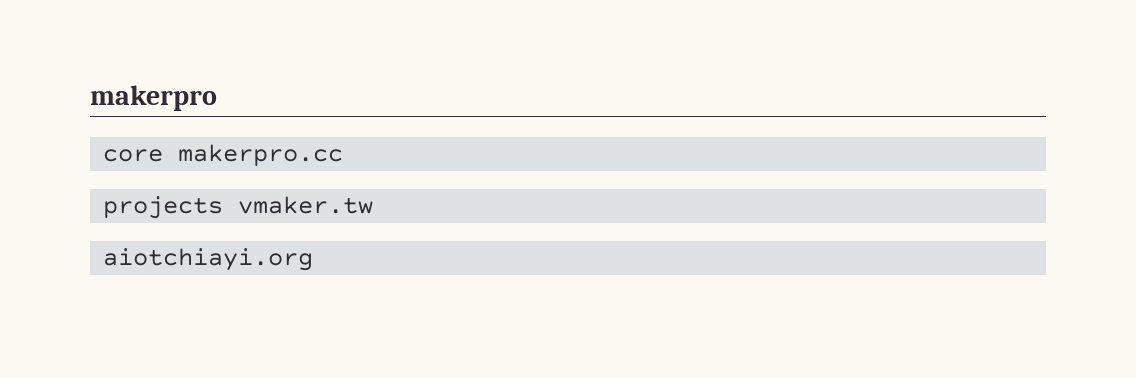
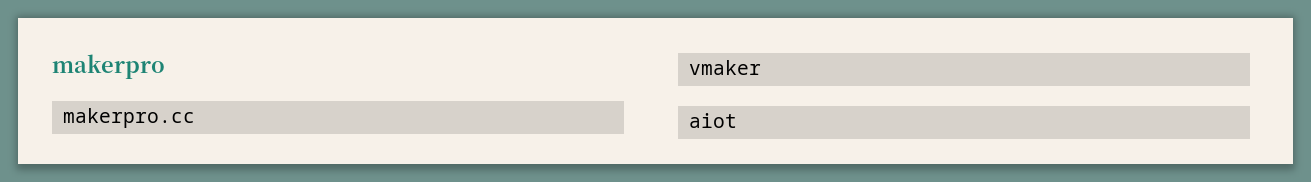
- core makerpro.cc
+ makerpro.cc
- projects vmaker.tw
- aiotchiayi.org
+ vmaker
+ aiot

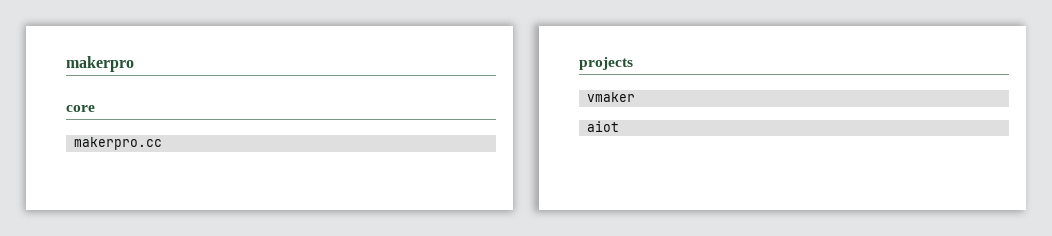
+ core
+ projects

